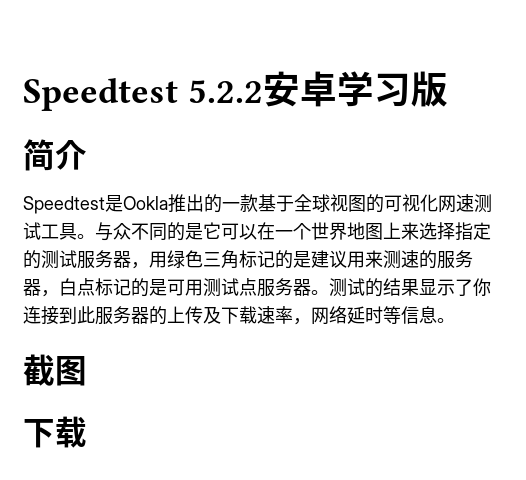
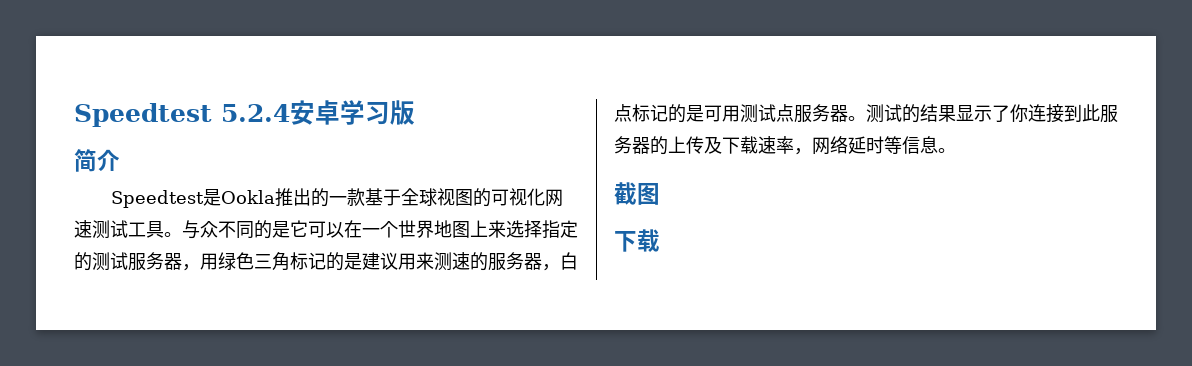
- Speedtest 5.2.2安卓学习版
+ Speedtest 5.2.4安卓学习版

